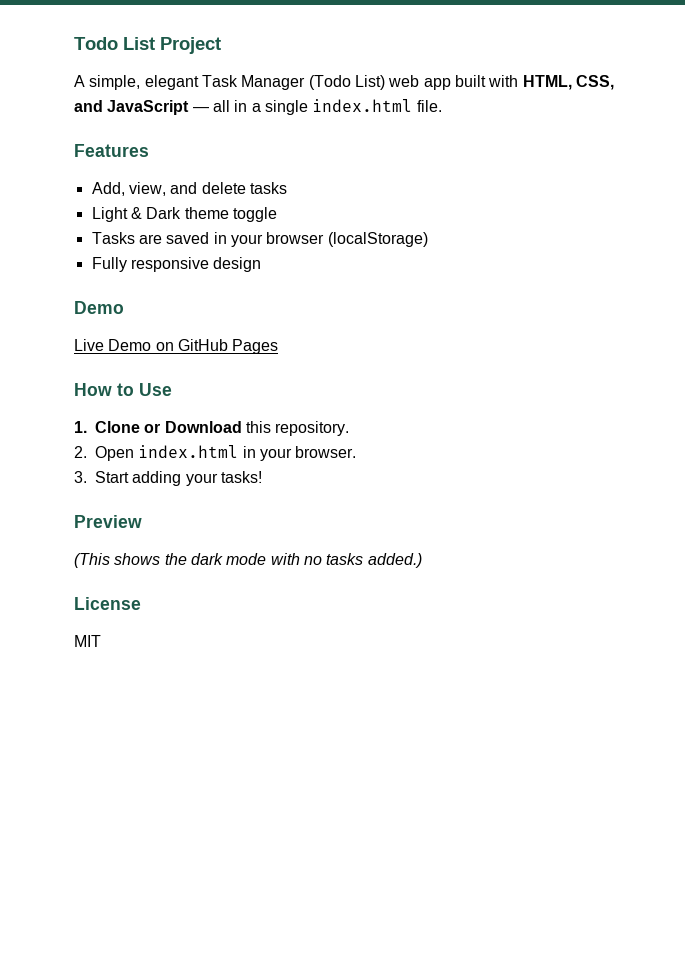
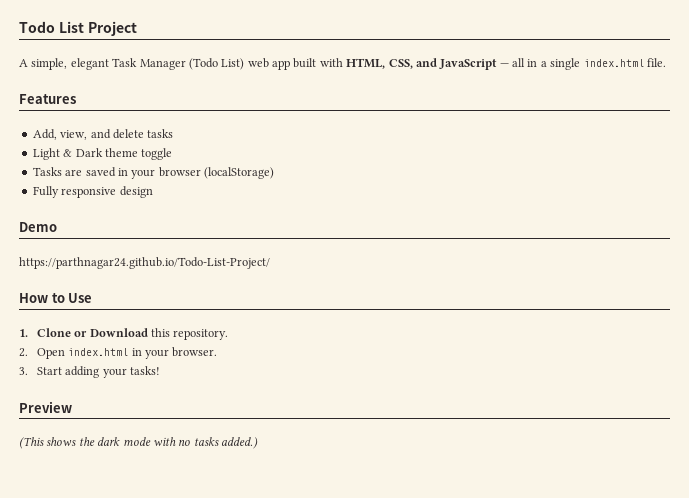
- Live Demo on GitHub Pages
+ https://parthnagar24.github.io/Todo-List-Project/
- License
- MIT

